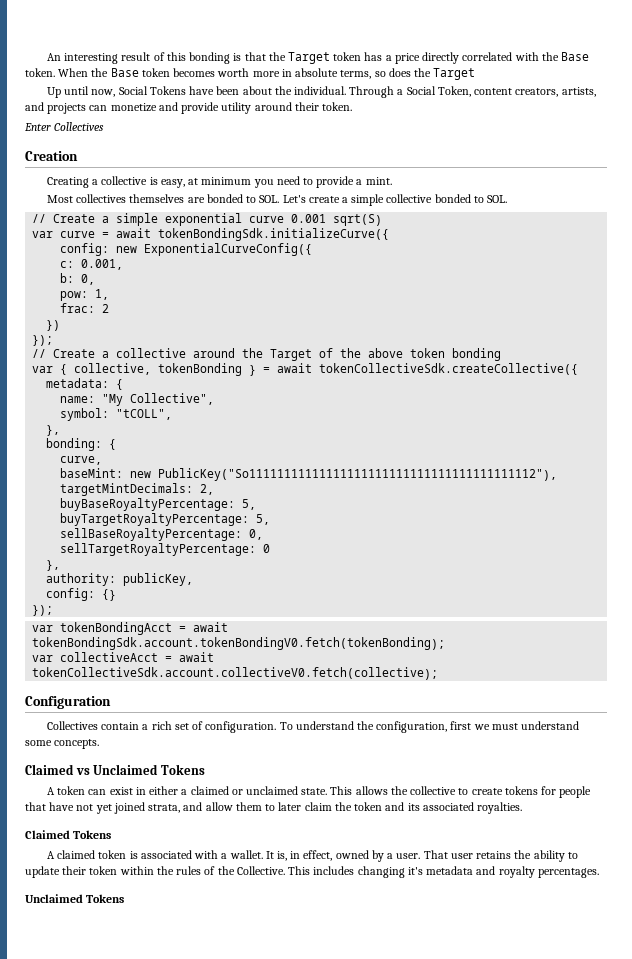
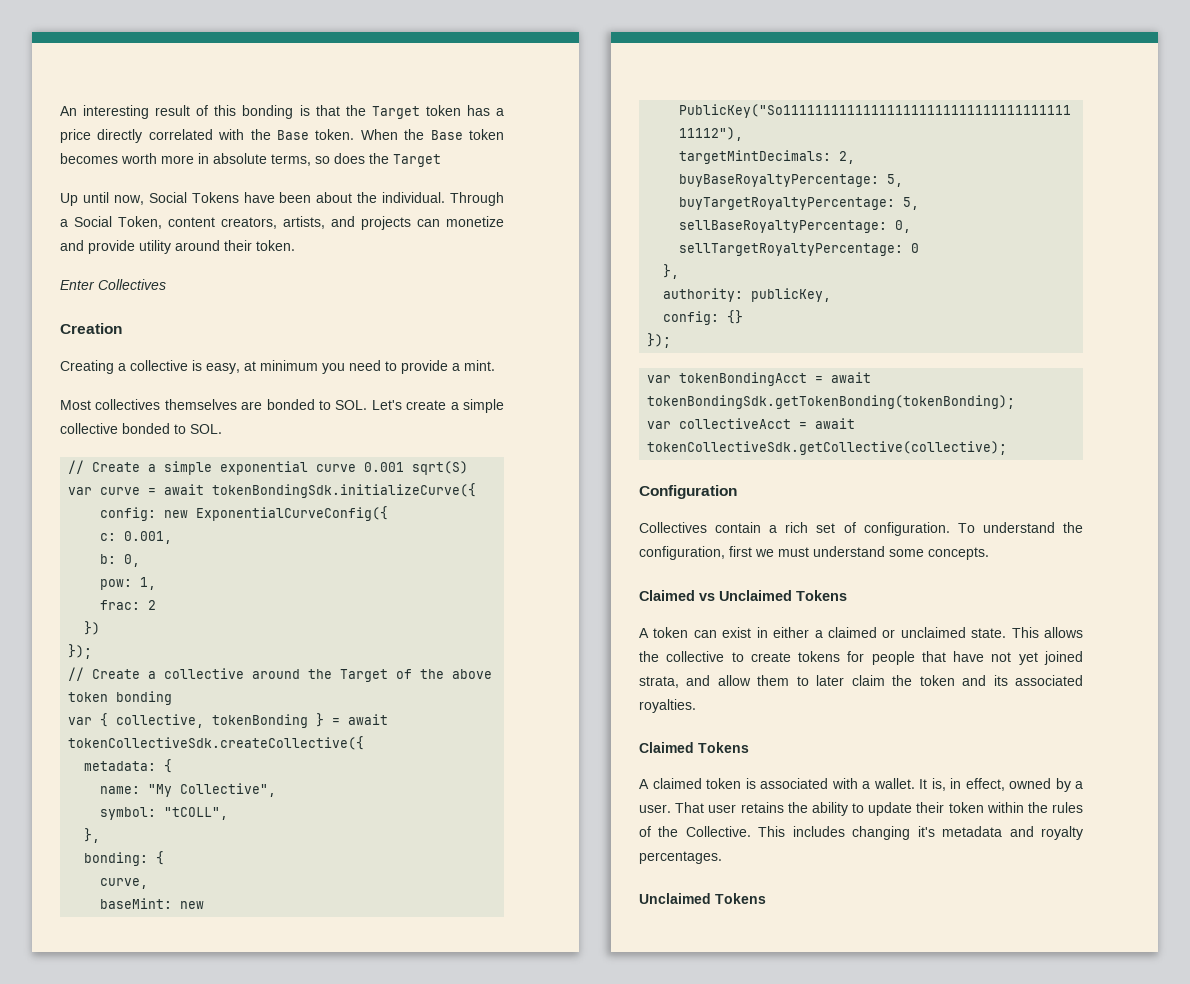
- var tokenBondingAcct = await tokenBondingSdk.account.tokenBondingV0.fetch(tokenBonding);
+ var tokenBondingAcct = await tokenBondingSdk.getTokenBonding(tokenBonding);
- var collectiveAcct = await tokenCollectiveSdk.account.collectiveV0.fetch(collective);
+ var collectiveAcct = await tokenCollectiveSdk.getCollective(collective);

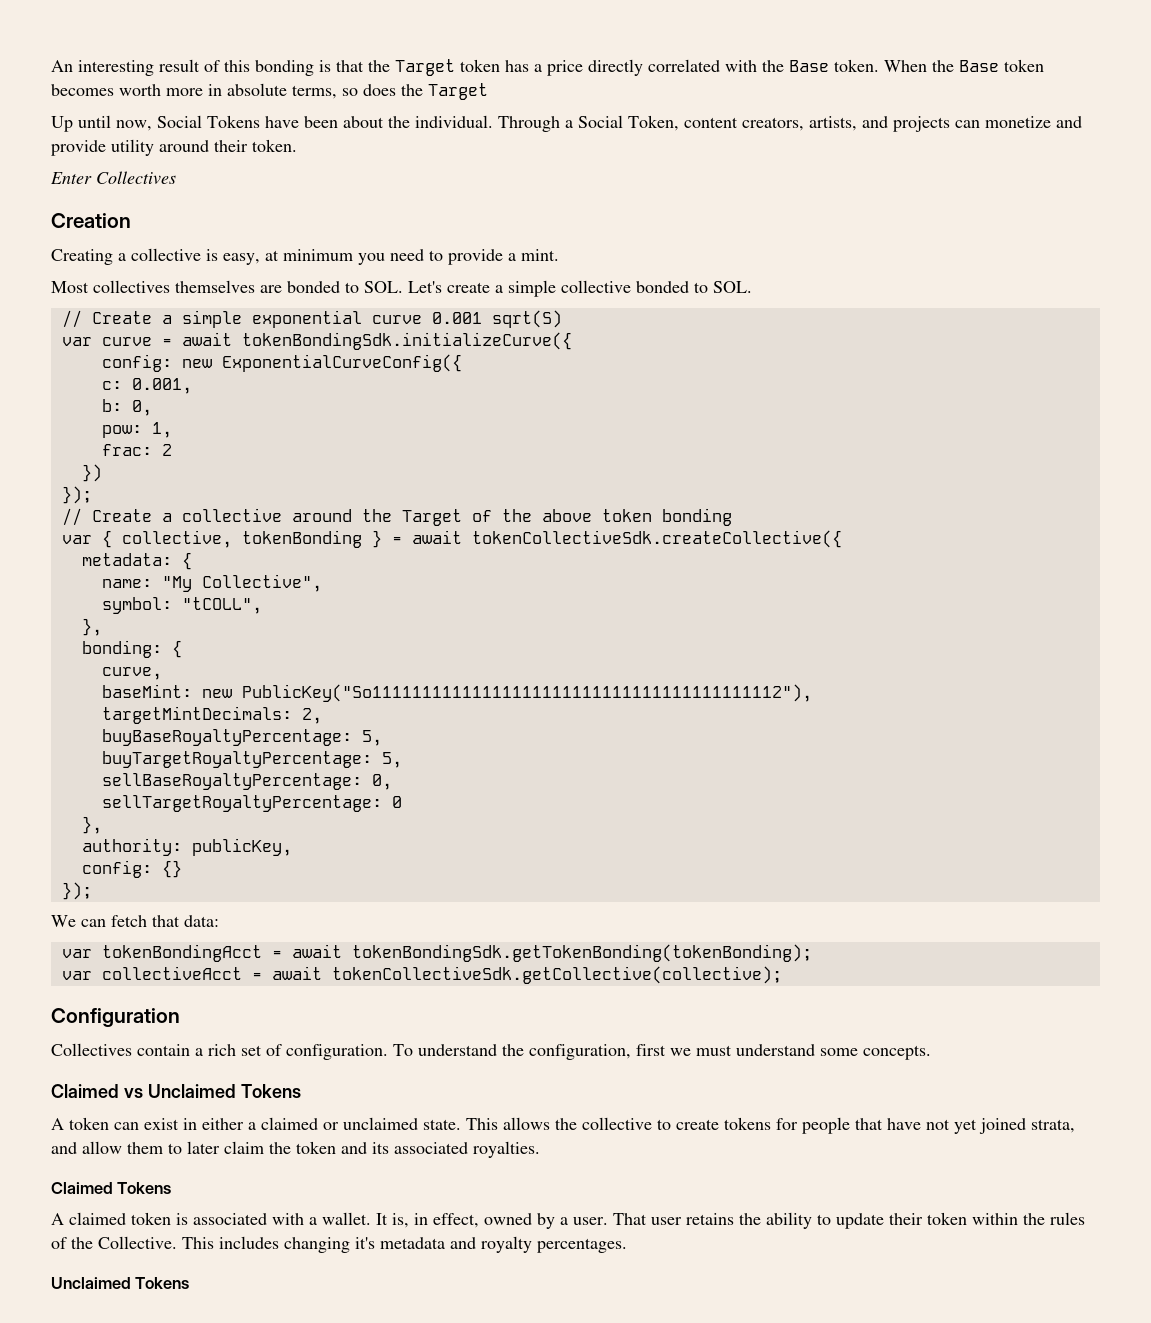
+ We can fetch that data:

